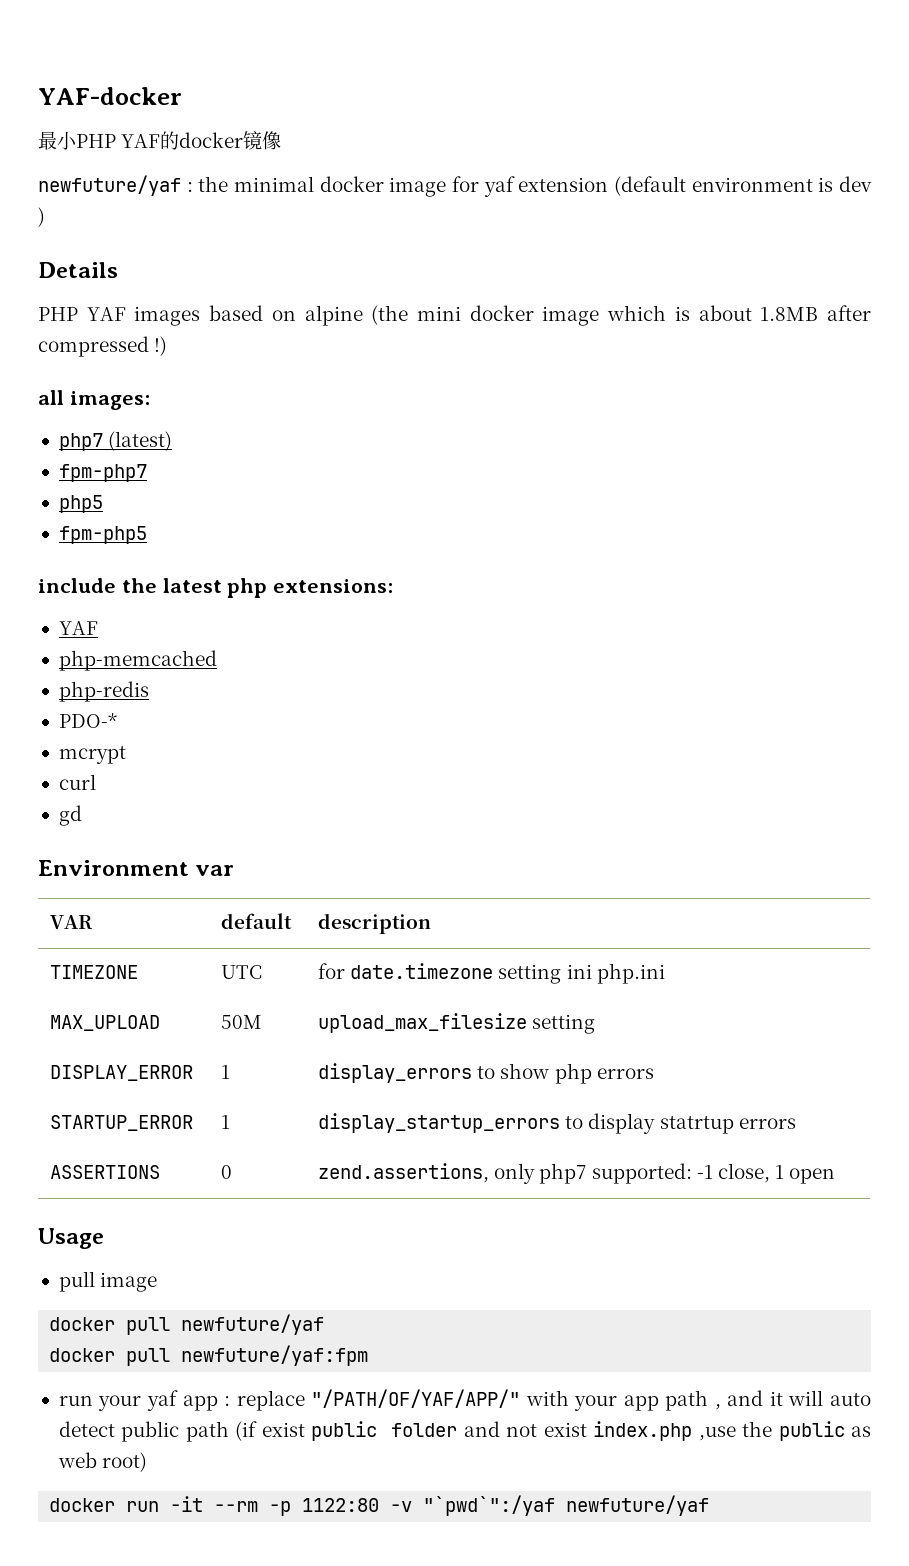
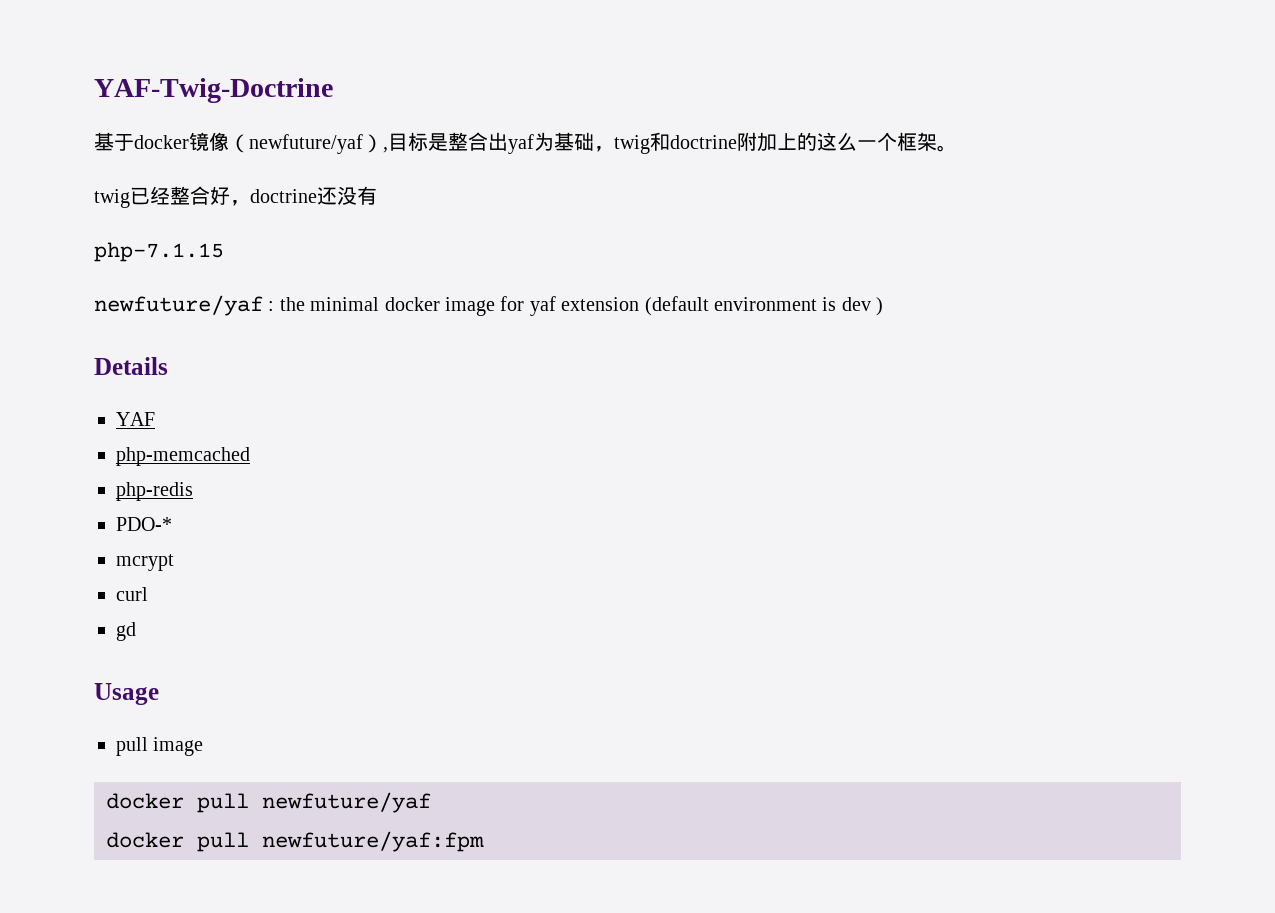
- YAF-docker
- 最小PHP YAF的docker镜像
+ YAF-Twig-Doctrine
+ 基于docker镜像（newfuture/yaf）,目标是整合出yaf为基础，twig和doctrine附加上的这么一个框架。
+ twig已经整合好，doctrine还没有
+ php-7.1.15
- PHP YAF images based on alpine (the mini docker image which is about 1.8MB after compressed !)
- all images:
- php7 (latest)
- fpm-php7
- php5
- fpm-php5
- include the latest php extensions:
- Environment var
- VAR | default | description
- TIMEZONE | UTC | for date.timezone setting ini php.ini
- MAX_UPLOAD | 50M | upload_max_filesize setting
- DISPLAY_ERROR | 1 | display_errors to show php errors
- STARTUP_ERROR | 1 | display_startup_errors to display statrtup errors
- ASSERTIONS | 0 | zend.assertions, only php7 supported: -1 close, 1 open
- run your yaf app : replace "/PATH/OF/YAF/APP/" with your app path , and it will auto detect public path (if exist public folder and not exist index.php ,use the public as web root)
- docker run -it --rm -p 1122:80 -v "`pwd`":/yaf newfuture/yaf

